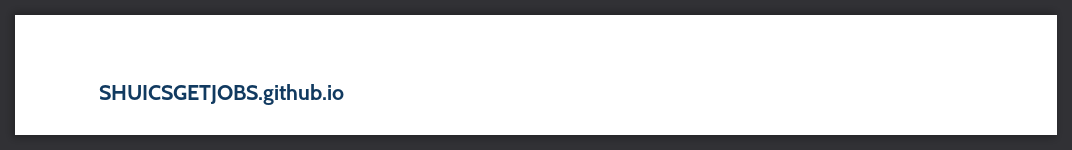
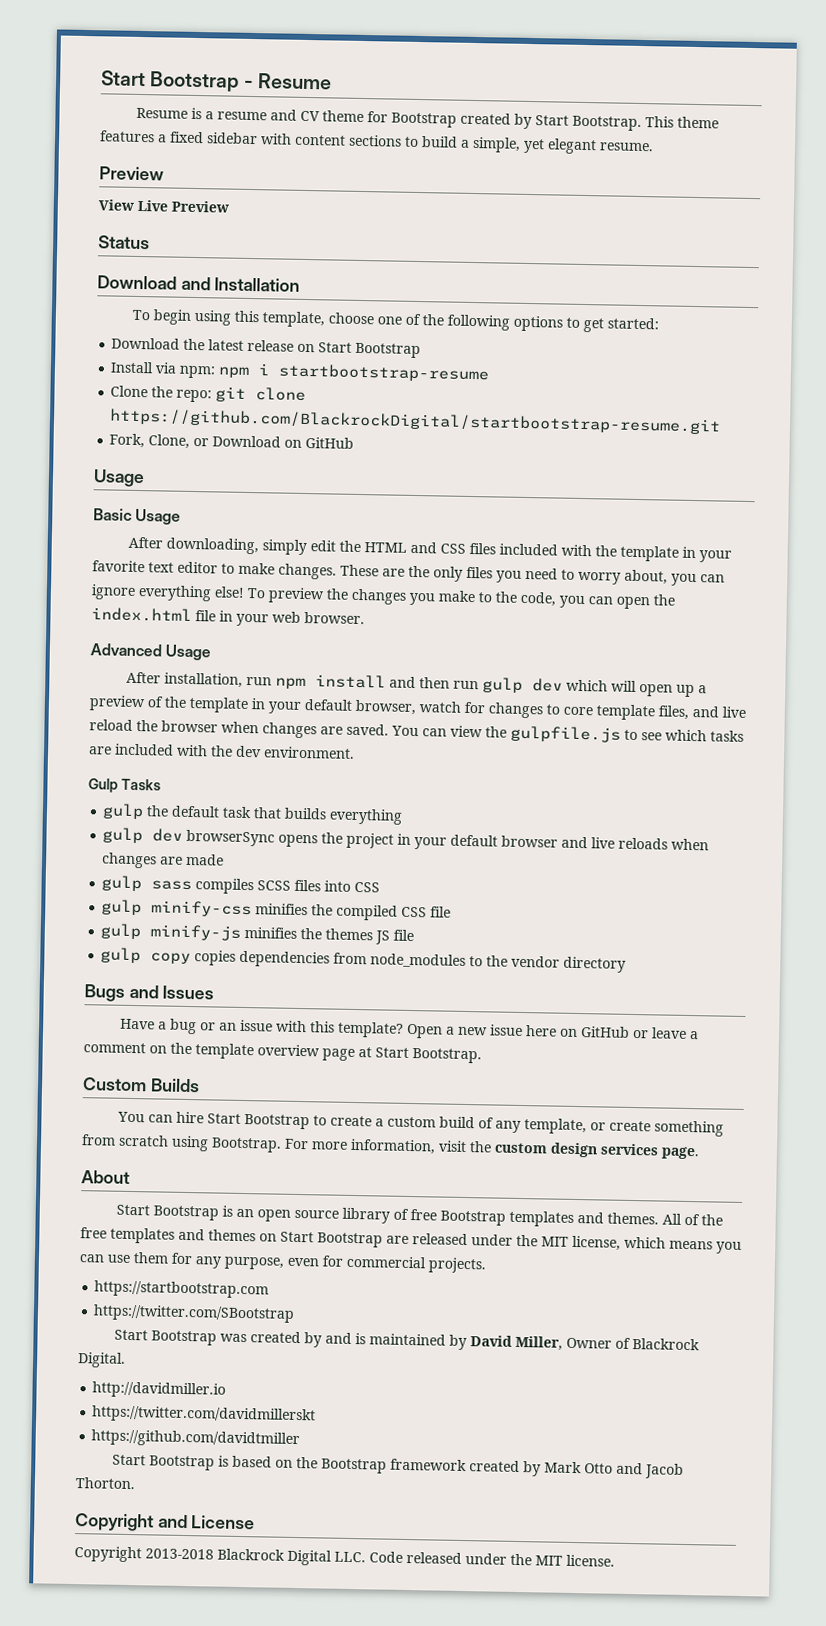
- SHUICSGETJOBS.github.io
+ Start Bootstrap - Resume
+ Resume is a resume and CV theme for Bootstrap created by Start Bootstrap. This theme features a fixed sidebar with content sections to build a simple, yet elegant resume.
+ Preview
+ View Live Preview
+ Status
+ Download and Installation
+ To begin using this template, choose one of the following options to get started:
+ Download the latest release on Start Bootstrap
+ Install via npm: npm i startbootstrap-resume
+ Clone the repo: git clone https://github.com/BlackrockDigital/startbootstrap-resume.git
+ Fork, Clone, or Download on GitHub
+ Usage
+ Basic Usage
+ After downloading, simply edit the HTML and CSS files included with the template in your favorite text editor to make changes. These are the only files you need to worry about, you can ignore everything else! To preview the changes you make to the code, you can open the index.html file in your web browser.
+ Advanced Usage
+ After installation, run npm install and then run gulp dev which will open up a preview of the template in your default browser, watch for changes to core template files, and live reload the browser when changes are saved. You can view the gulpfile.js to see which tasks are included with the dev environment.
+ Gulp Tasks
+ gulp the default task that builds everything
+ gulp dev browserSync opens the project in your default browser and live reloads when changes are made
+ gulp sass compiles SCSS files into CSS
+ gulp minify-css minifies the compiled CSS file
+ gulp minify-js minifies the themes JS file
+ gulp copy copies dependencies from node_modules to the vendor directory
+ Bugs and Issues
+ Have a bug or an issue with this template? Open a new issue here on GitHub or leave a comment on the template overview page at Start Bootstrap.
+ Custom Builds
+ You can hire Start Bootstrap to create a custom build of any template, or create something from scratch using Bootstrap. For more information, visit the custom design services page.
+ About
+ Start Bootstrap is an open source library of free Bootstrap templates and themes. All of the free templates and themes on Start Bootstrap are released under the MIT license, which means you can use them for any purpose, even for commercial projects.
+ https://startbootstrap.com
+ https://twitter.com/SBootstrap
+ Start Bootstrap was created by and is maintained by David Miller, Owner of Blackrock Digital.
+ http://davidmiller.io
+ https://twitter.com/davidmillerskt
+ https://github.com/davidtmiller
+ Start Bootstrap is based on the Bootstrap framework created by Mark Otto and Jacob Thorton.
+ Copyright and License
+ Copyright 2013-2018 Blackrock Digital LLC. Code released under the MIT license.

